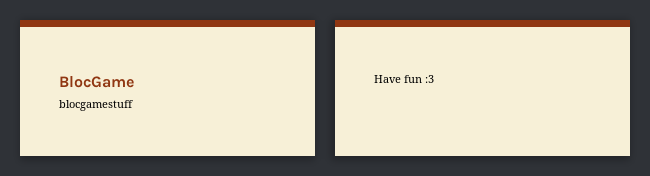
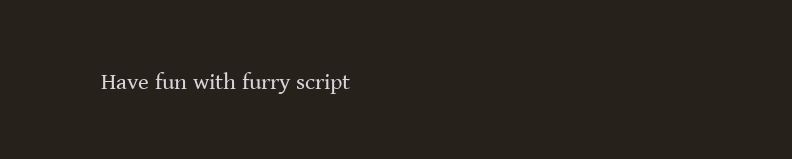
- BlocGame
- blocgamestuff
- Have fun :3
+ Have fun with furry script

